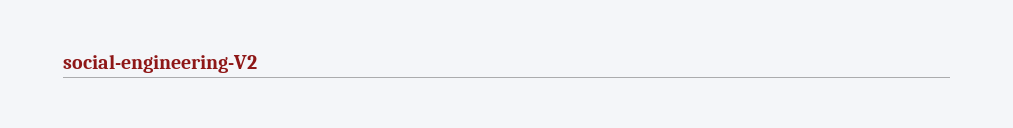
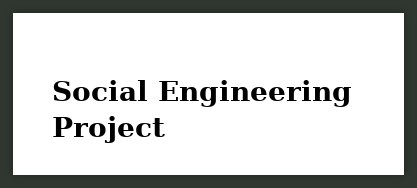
- social-engineering-V2
+ Social Engineering Project

